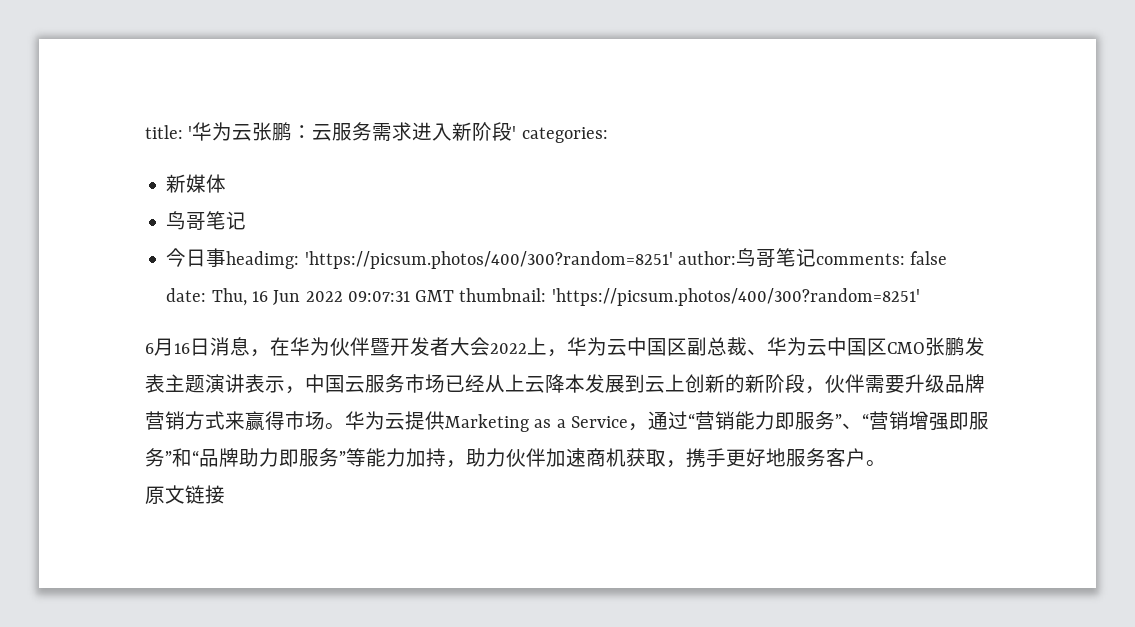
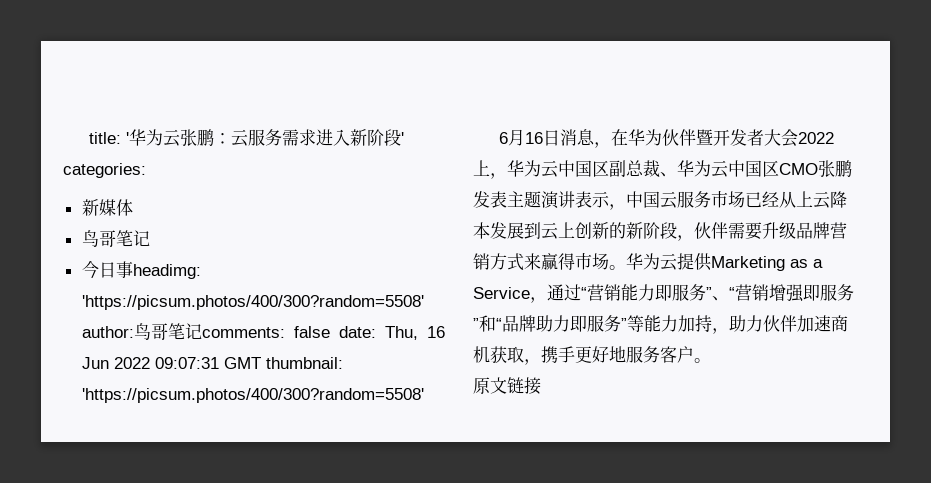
- 今日事headimg: 'https://picsum.photos/400/300?random=8251' author:鸟哥笔记comments: false date: Thu, 16 Jun 2022 09:07:31 GMT thumbnail: 'https://picsum.photos/400/300?random=8251'
+ 今日事headimg: 'https://picsum.photos/400/300?random=5508' author:鸟哥笔记comments: false date: Thu, 16 Jun 2022 09:07:31 GMT thumbnail: 'https://picsum.photos/400/300?random=5508'

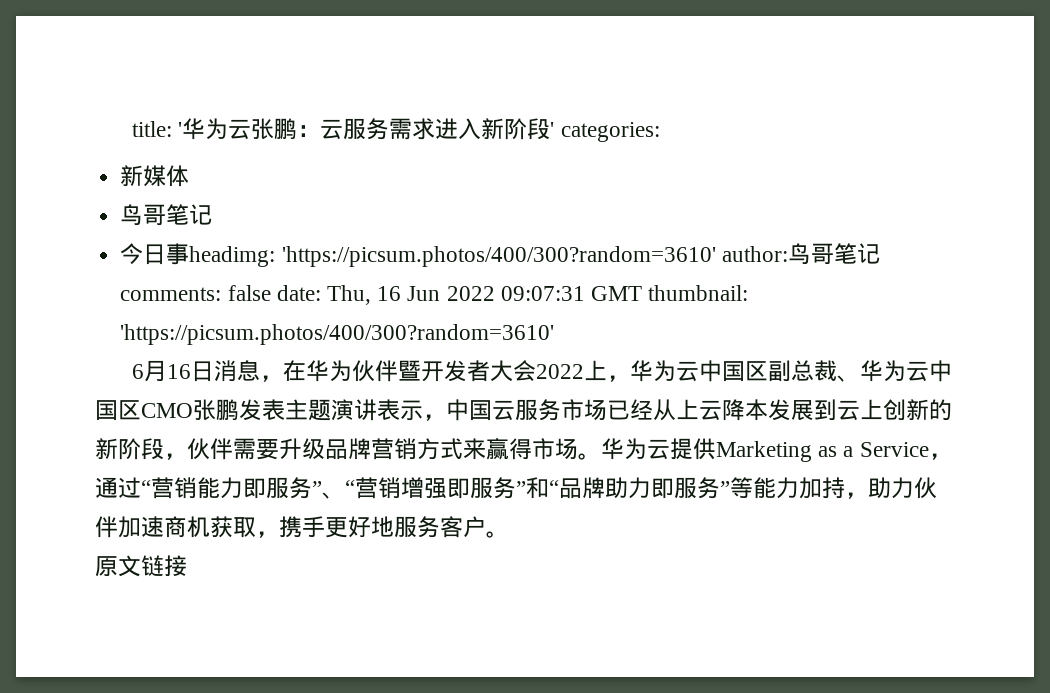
- 今日事headimg: 'https://picsum.photos/400/300?random=5508' author:鸟哥笔记comments: false date: Thu, 16 Jun 2022 09:07:31 GMT thumbnail: 'https://picsum.photos/400/300?random=5508'
+ 今日事headimg: 'https://picsum.photos/400/300?random=3610' author:鸟哥笔记comments: false date: Thu, 16 Jun 2022 09:07:31 GMT thumbnail: 'https://picsum.photos/400/300?random=3610'

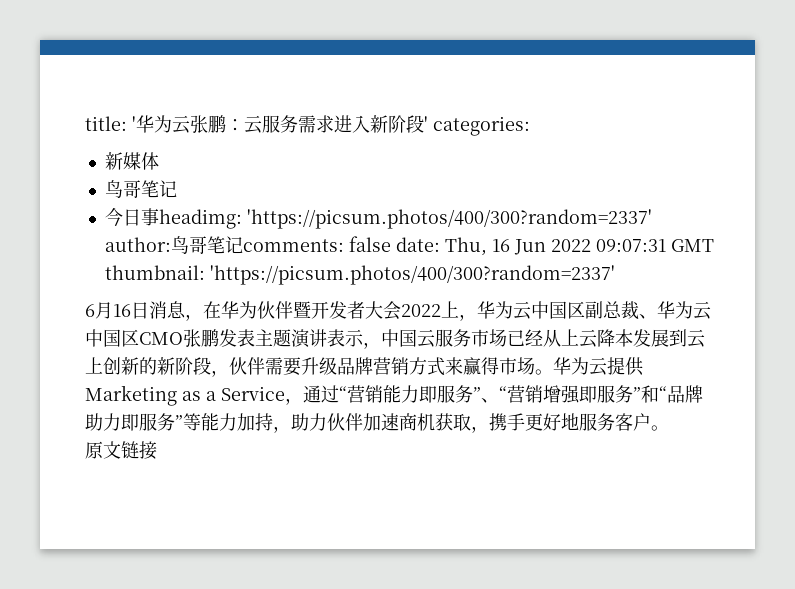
- 今日事headimg: 'https://picsum.photos/400/300?random=3610' author:鸟哥笔记comments: false date: Thu, 16 Jun 2022 09:07:31 GMT thumbnail: 'https://picsum.photos/400/300?random=3610'
+ 今日事headimg: 'https://picsum.photos/400/300?random=2337' author:鸟哥笔记comments: false date: Thu, 16 Jun 2022 09:07:31 GMT thumbnail: 'https://picsum.photos/400/300?random=2337'

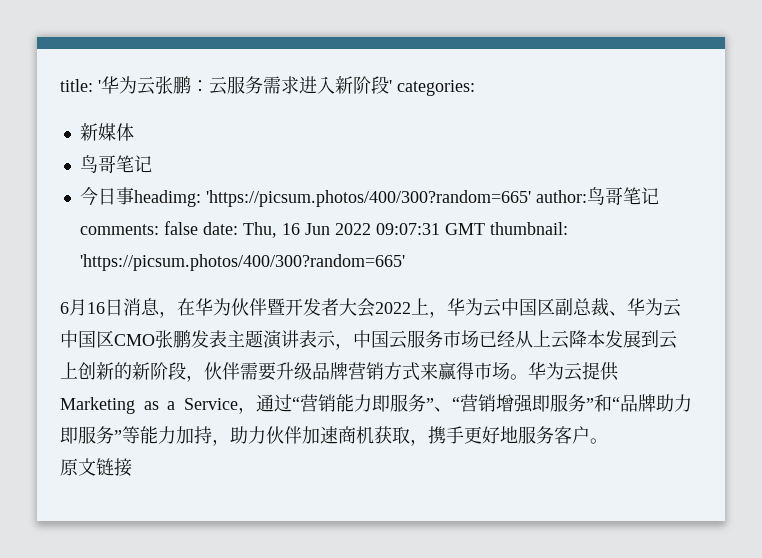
- 今日事headimg: 'https://picsum.photos/400/300?random=2337' author:鸟哥笔记comments: false date: Thu, 16 Jun 2022 09:07:31 GMT thumbnail: 'https://picsum.photos/400/300?random=2337'
+ 今日事headimg: 'https://picsum.photos/400/300?random=665' author:鸟哥笔记comments: false date: Thu, 16 Jun 2022 09:07:31 GMT thumbnail: 'https://picsum.photos/400/300?random=665'

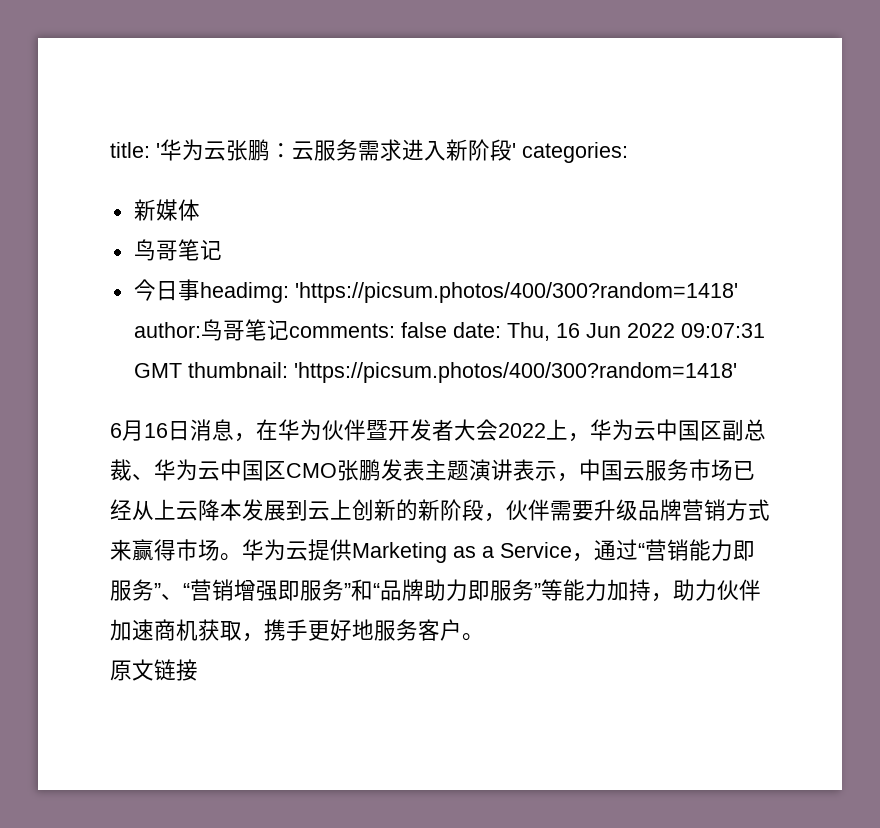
- 今日事headimg: 'https://picsum.photos/400/300?random=665' author:鸟哥笔记comments: false date: Thu, 16 Jun 2022 09:07:31 GMT thumbnail: 'https://picsum.photos/400/300?random=665'
+ 今日事headimg: 'https://picsum.photos/400/300?random=1418' author:鸟哥笔记comments: false date: Thu, 16 Jun 2022 09:07:31 GMT thumbnail: 'https://picsum.photos/400/300?random=1418'

